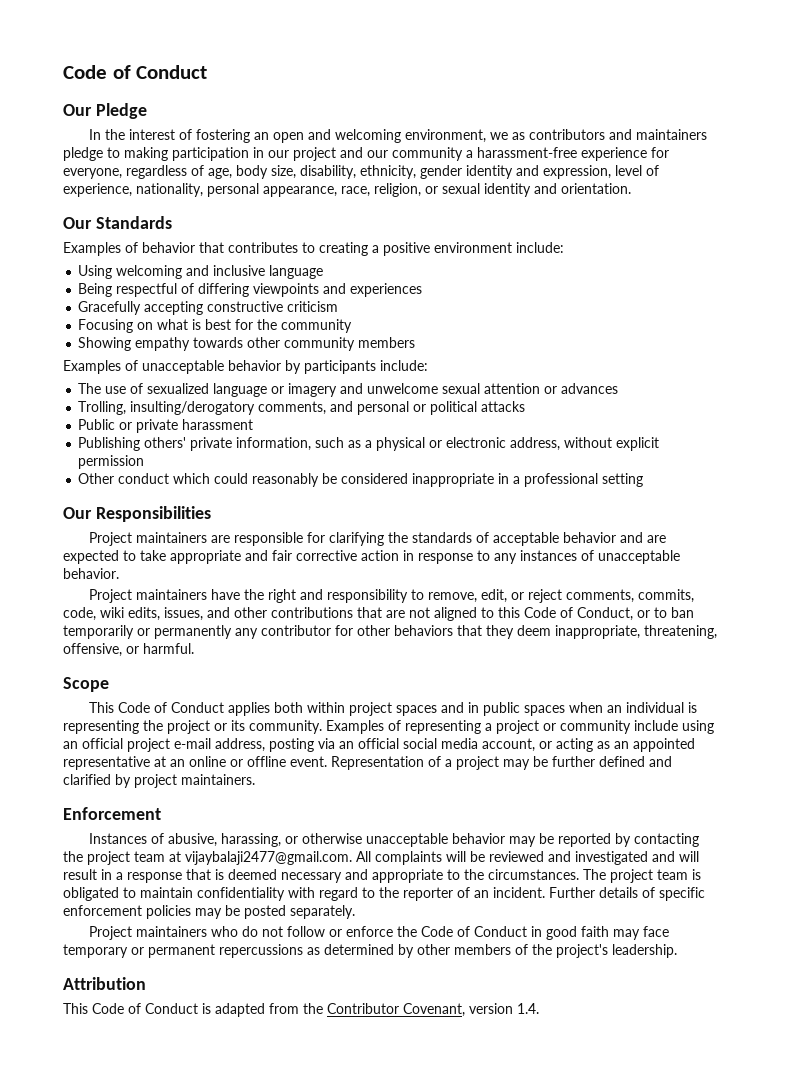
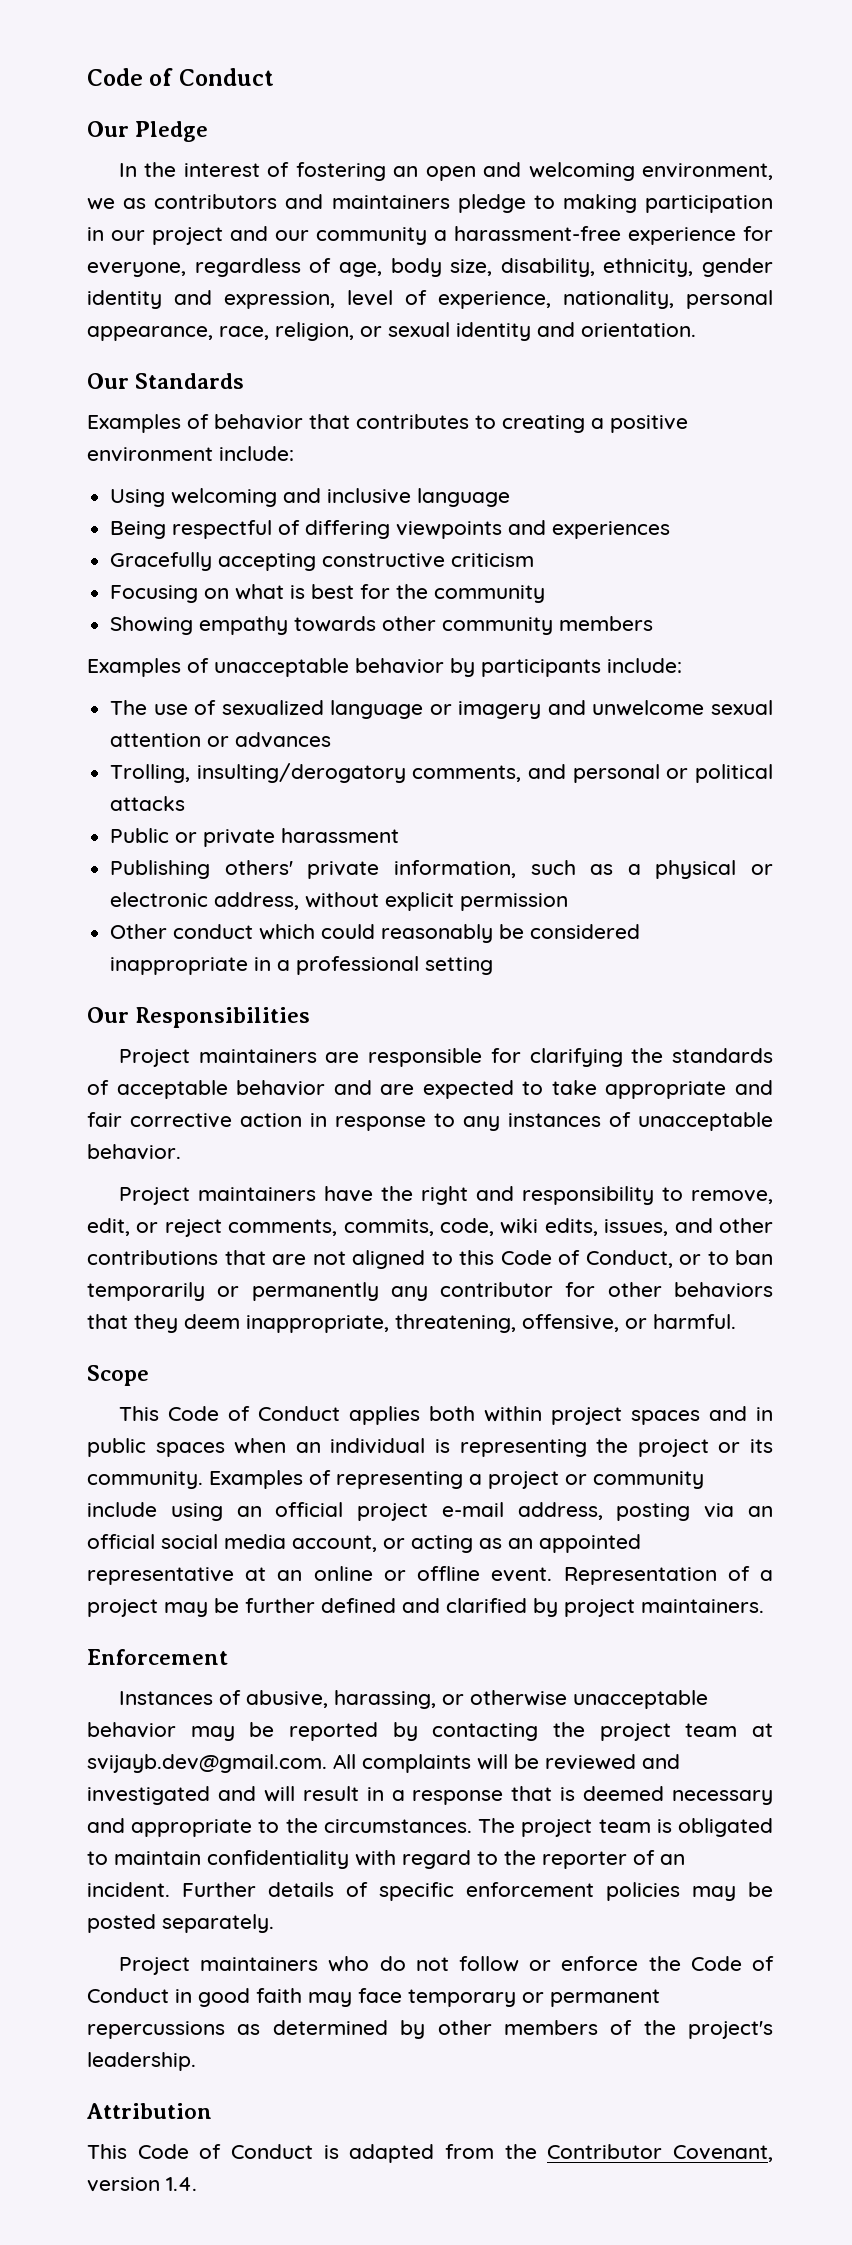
- Instances of abusive, harassing, or otherwise unacceptable behavior may be reported by contacting the project team at vijaybalaji2477@gmail.com. All complaints will be reviewed and investigated and will result in a response that is deemed necessary and appropriate to the circumstances.
+ Instances of abusive, harassing, or otherwise unacceptable behavior may be reported by contacting the project team at svijayb.dev@gmail.com. All complaints will be reviewed and investigated and will result in a response that is deemed necessary and appropriate to the circumstances.

